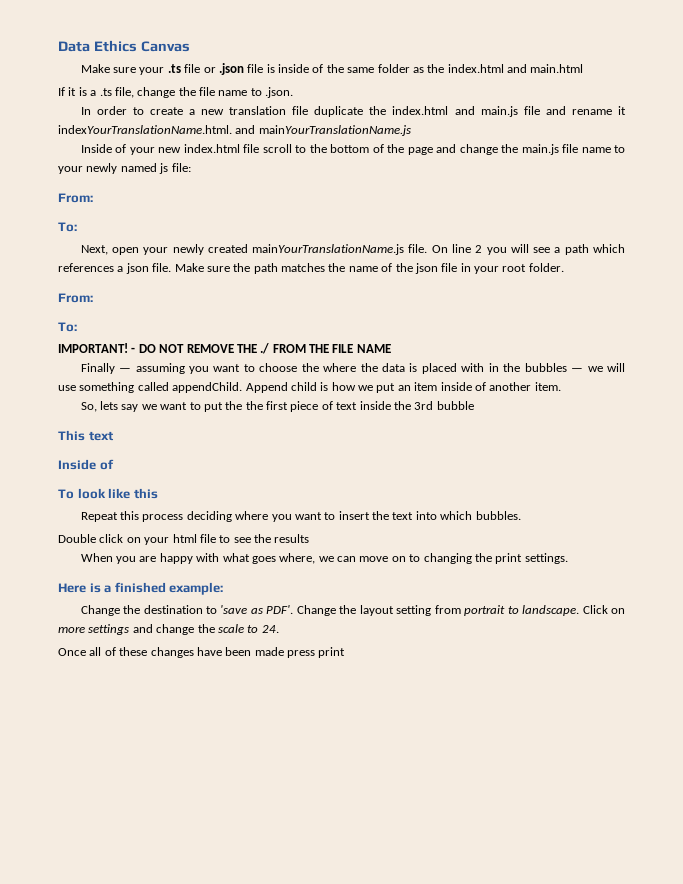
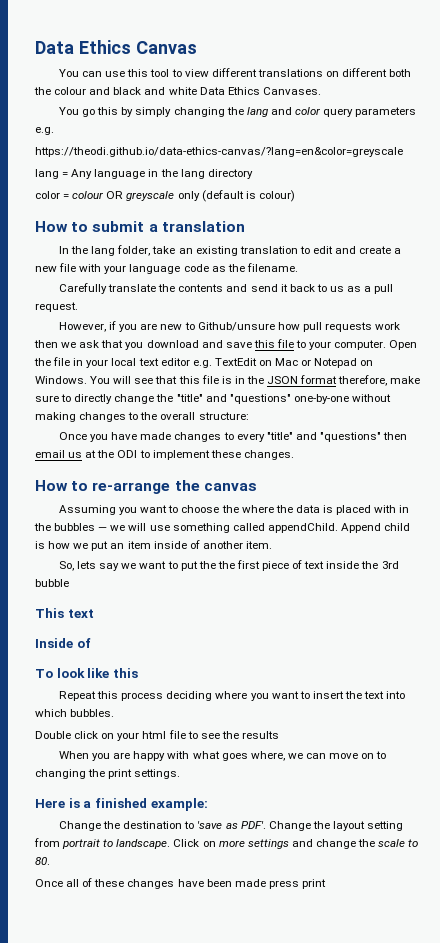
- Make sure your .ts file or .json file is inside of the same folder as the index.html and main.html
- If it is a .ts file, change the file name to .json.
- In order to create a new translation file duplicate the index.html and main.js file and rename it indexYourTranslationName.html. and mainYourTranslationName.js
- Inside of your new index.html file scroll to the bottom of the page and change the main.js file name to your newly named js file:
- From:
- To:
- Next, open your newly created mainYourTranslationName.js file. On line 2 you will see a path which references a json file. Make sure the path matches the name of the json file in your root folder.
- From:
- To:
- IMPORTANT! - DO NOT REMOVE THE ./ FROM THE FILE NAME
- Finally — assuming you want to choose the where the data is placed with in the bubbles — we will use something called appendChild.
+ You can use this tool to view different translations on different both the colour and black and white Data Ethics Canvases.
+ You go this by simply changing the lang and color query parameters e.g.
+ https://theodi.github.io/data-ethics-canvas/?lang=en&color=greyscale
+ lang = Any language in the lang directory
+ color = colour OR greyscale only (default is colour)
+ How to submit a translation
+ In the lang folder, take an existing translation to edit and create a new file with your language code as the filename.
+ Carefully translate the contents and send it back to us as a pull request.
+ However, if you are new to Github/unsure how pull requests work then we ask that you download and save this file to your computer. Open the file in your local text editor e.g. TextEdit on Mac or Notepad on Windows. You will see that this file is in the JSON format therefore, make sure to directly change the "title" and "questions" one-by-one without making changes to the overall structure:
+ Once you have made changes to every "title" and "questions" then email us at the ODI to implement these changes.
+ How to re-arrange the canvas
+ Assuming you want to choose the where the data is placed with in the bubbles — we will use something called appendChild.
- Click on more settings and change the scale to 24.
+ Click on more settings and change the scale to 80.

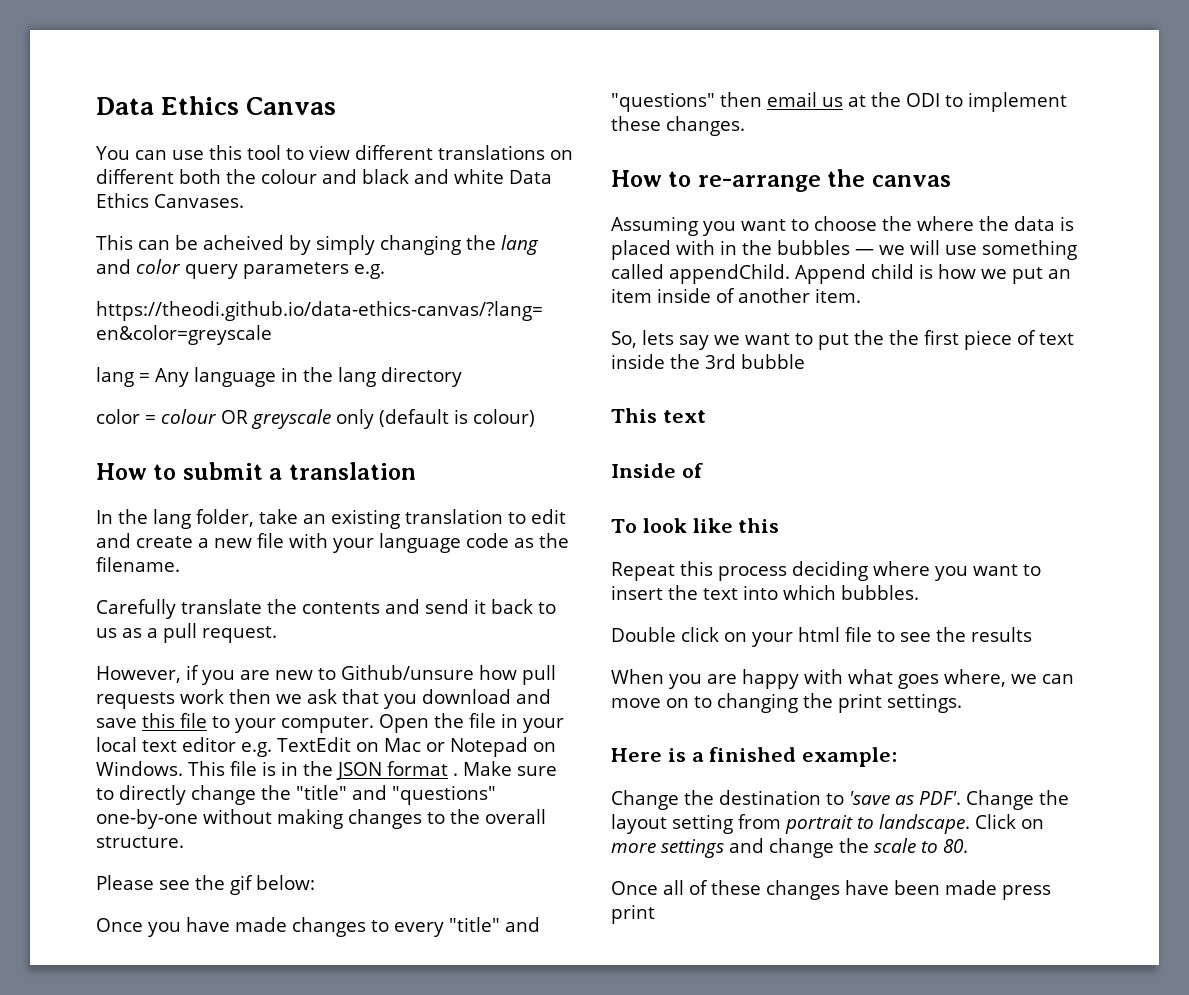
- You go this by simply changing the lang and color query parameters e.g.
+ This can be acheived by simply changing the lang and color query parameters e.g.
- You will see that this file is in the JSON format therefore, make sure to directly change the "title" and "questions" one-by-one without making changes to the overall structure:
+ This file is in the JSON format . Make sure to directly change the "title" and "questions" one-by-one without making changes to the overall structure.
+ Please see the gif below:

